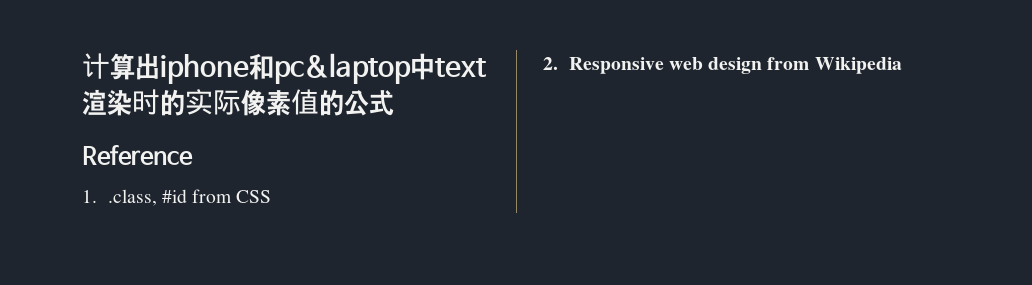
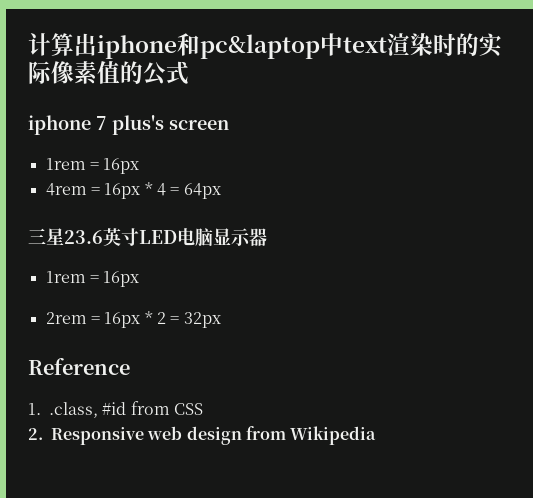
+ iphone 7 plus's screen
+ 1rem = 16px
+ 4rem = 16px * 4 = 64px
+ 三星23.6英寸LED电脑显示器
+ 1rem = 16px
+ 2rem = 16px * 2 = 32px

